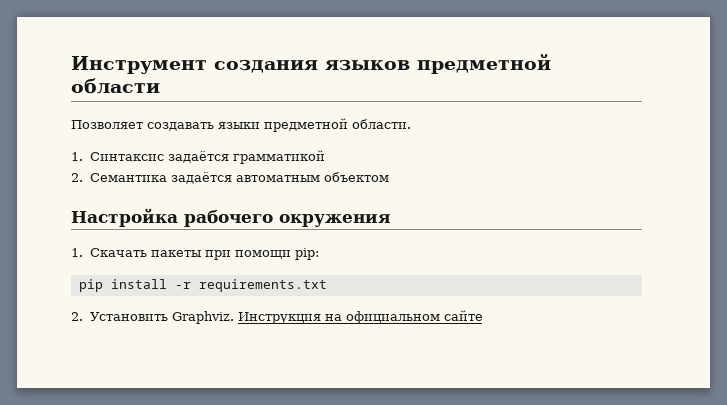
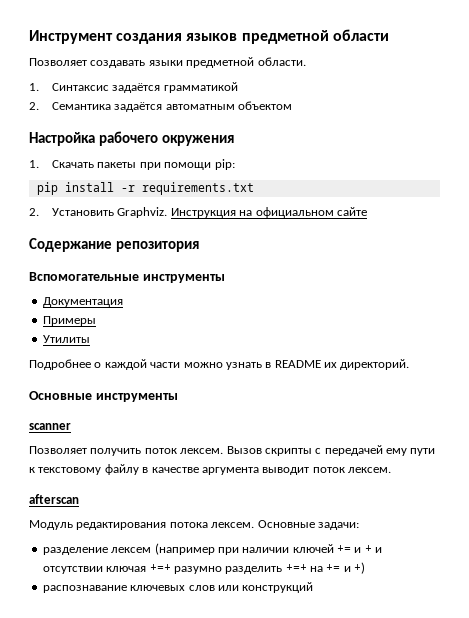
+ Содержание репозитория
+ Вспомогательные инструменты
+ Документация
+ Примеры
+ Утилиты
+ Подробнее о каждой части можно узнать в README их директорий.
+ Основные инструменты
+ scanner
+ Позволяет получить поток лексем. Вызов скрипты с передачей ему пути к текстовому файлу в качестве аргумента выводит поток лексем.
+ afterscan
+ Модуль редактирования потока лексем. Основные задачи:
+ разделение лексем (например при наличии ключей += и + и отсутствии ключая +=+ разумно разделить +=+ на += и +)
+ распознавание ключевых слов или конструкций

